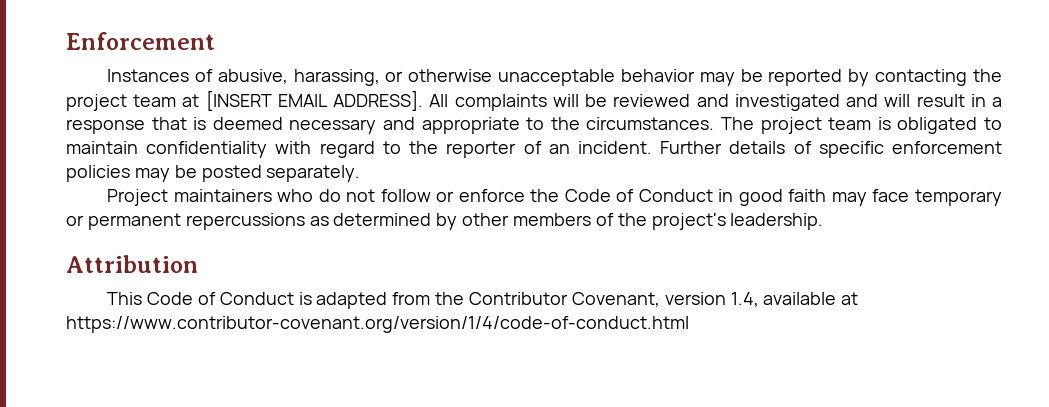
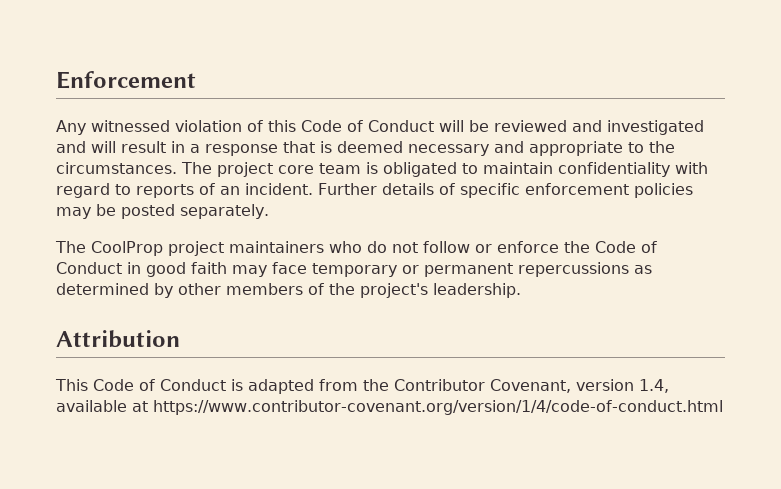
- Instances of abusive, harassing, or otherwise unacceptable behavior may be reported by contacting the project team at [INSERT EMAIL ADDRESS]. All complaints will be reviewed and investigated and will result in a response that is deemed necessary and appropriate to the circumstances.
+ Any witnessed violation of this Code of Conduct will be reviewed and investigated and will result in a response that is deemed necessary and appropriate to the circumstances.
- The project team is obligated to maintain confidentiality with regard to the reporter of an incident.
+ The project core team is obligated to maintain confidentiality with regard to reports of an incident.
- Project maintainers who do not follow or enforce the Code of Conduct in good faith may face temporary or permanent repercussions as determined by other members of the project's leadership.
+ The CoolProp project maintainers who do not follow or enforce the Code of Conduct in good faith may face temporary or permanent repercussions as determined by other members of the project's leadership.

